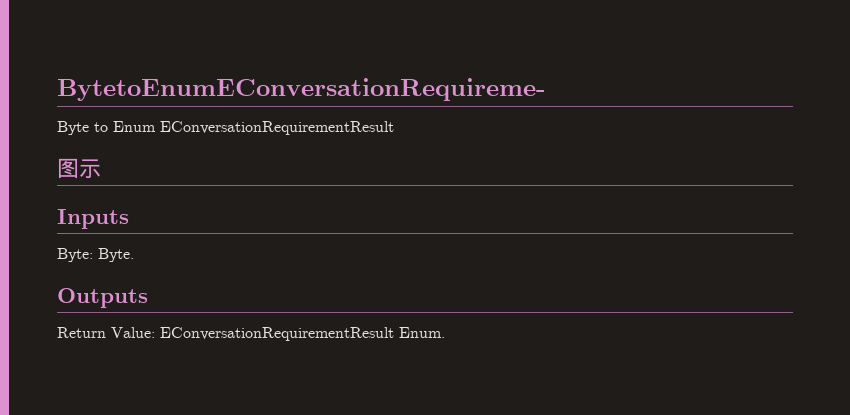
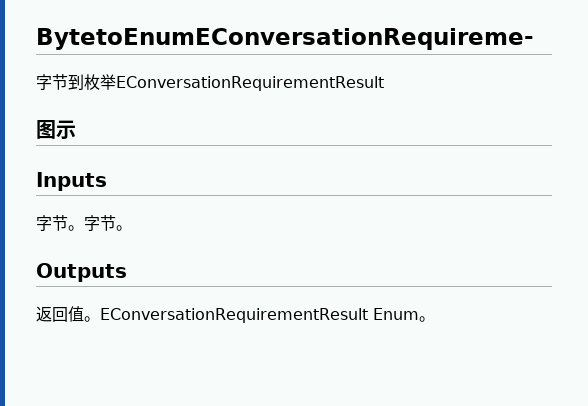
- Byte to Enum EConversationRequirementResult
+ 字节到枚举EConversationRequirementResult
- Byte: Byte.
+ 字节。字节。
  Outputs
- Return Value: EConversationRequirementResult Enum.
+ 返回值。EConversationRequirementResult Enum。

